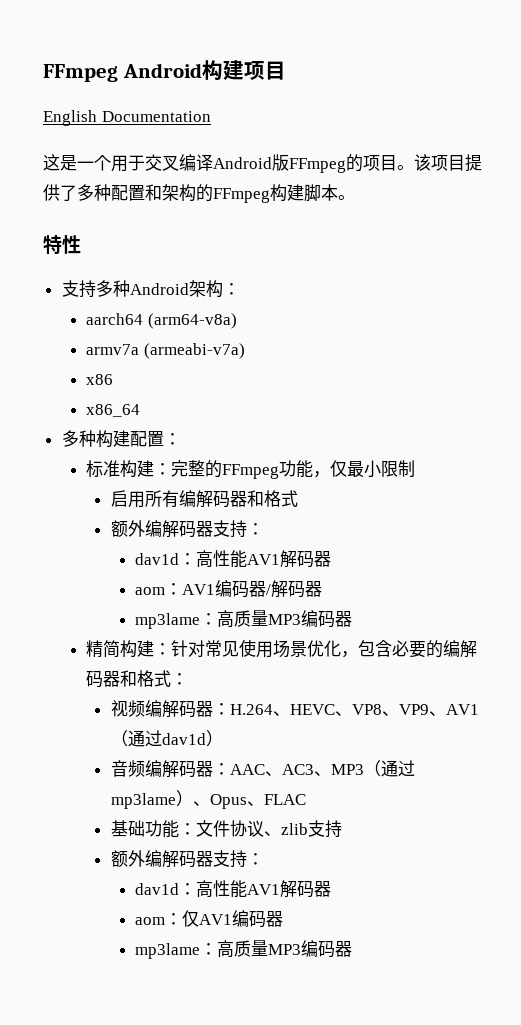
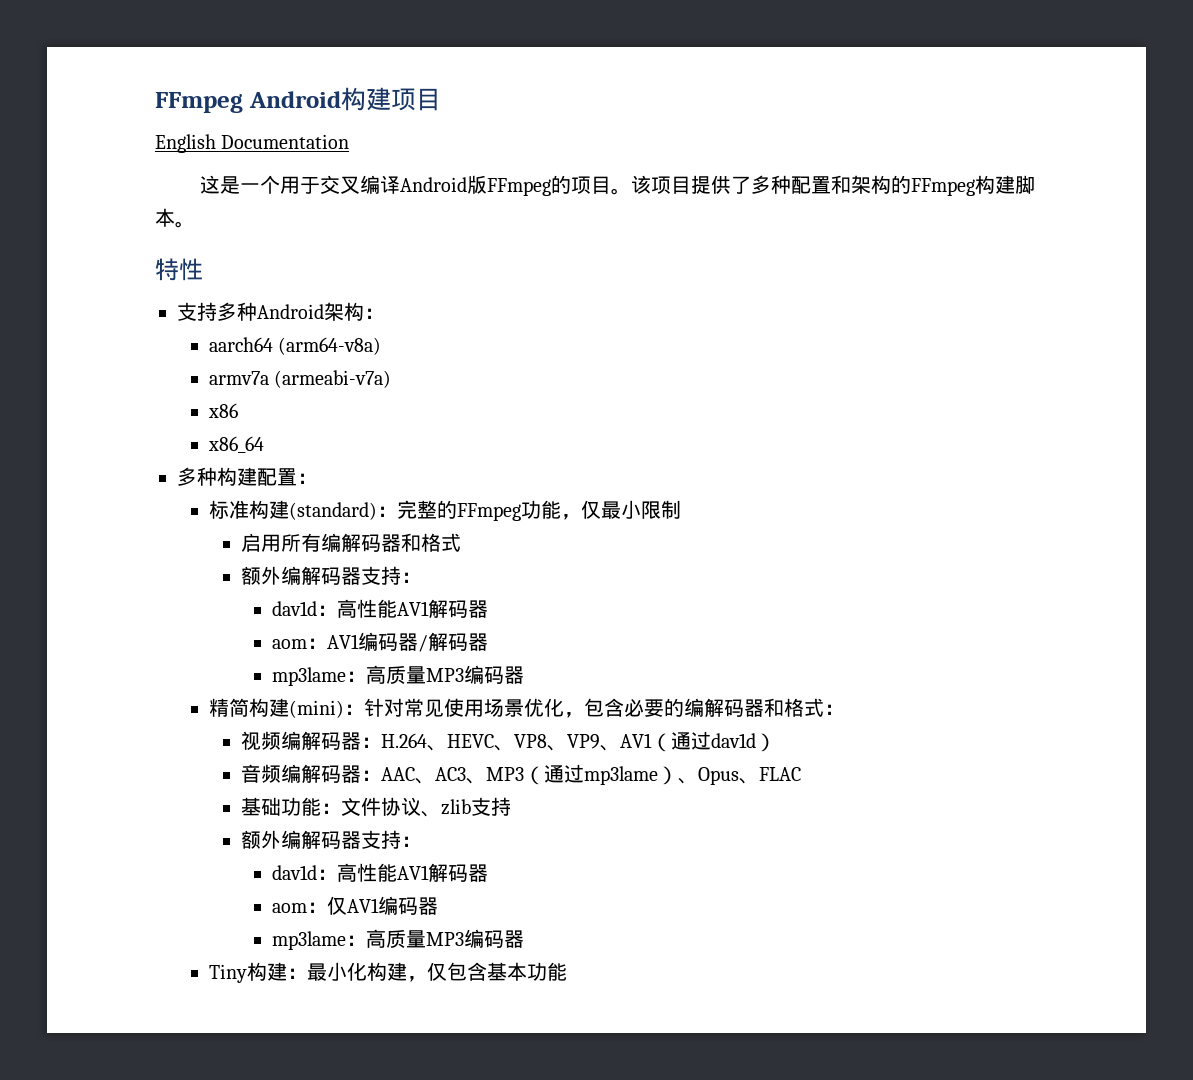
- 标准构建：完整的FFmpeg功能，仅最小限制
+ 标准构建(standard)：完整的FFmpeg功能，仅最小限制
- 精简构建：针对常见使用场景优化，包含必要的编解码器和格式：
+ 精简构建(mini)：针对常见使用场景优化，包含必要的编解码器和格式：
+ Tiny构建：最小化构建，仅包含基本功能

